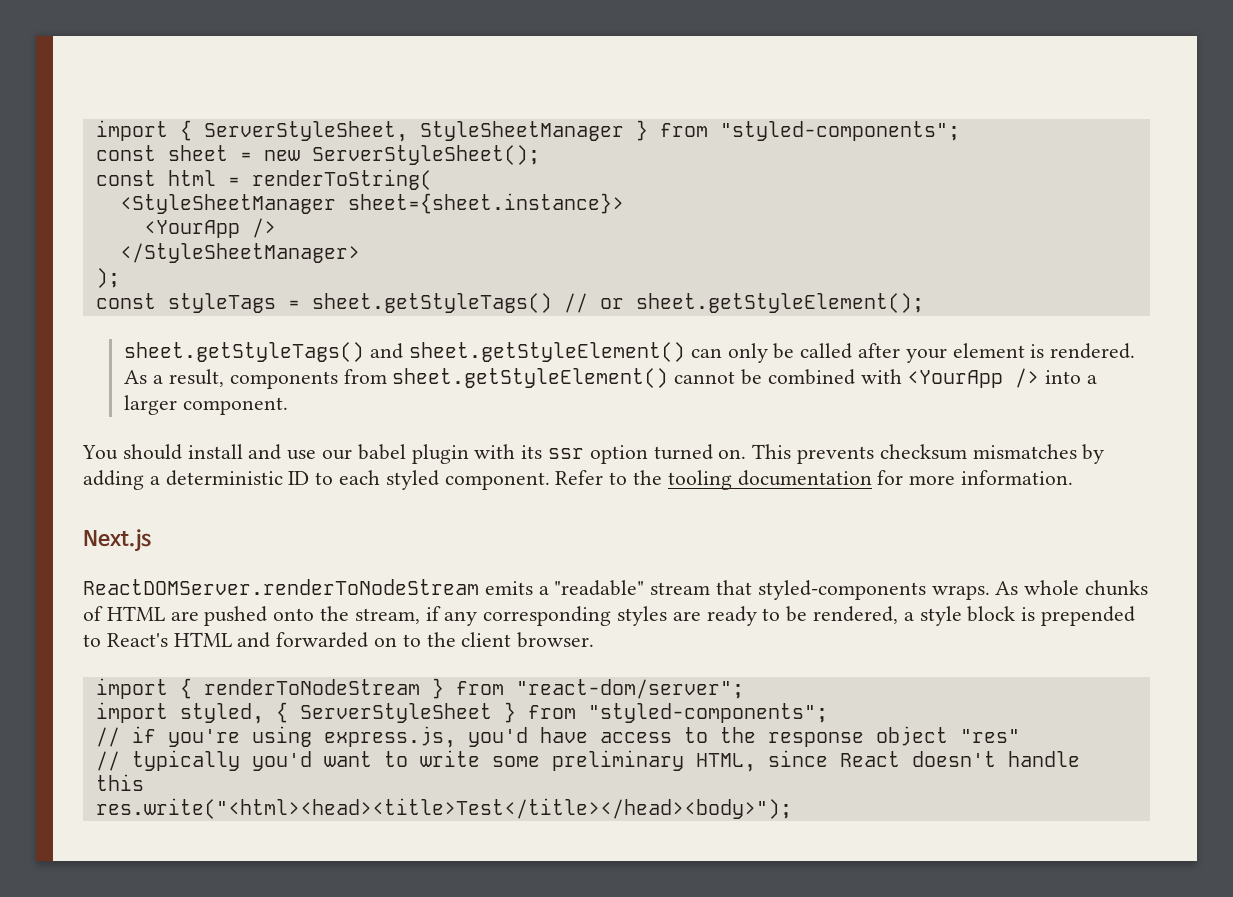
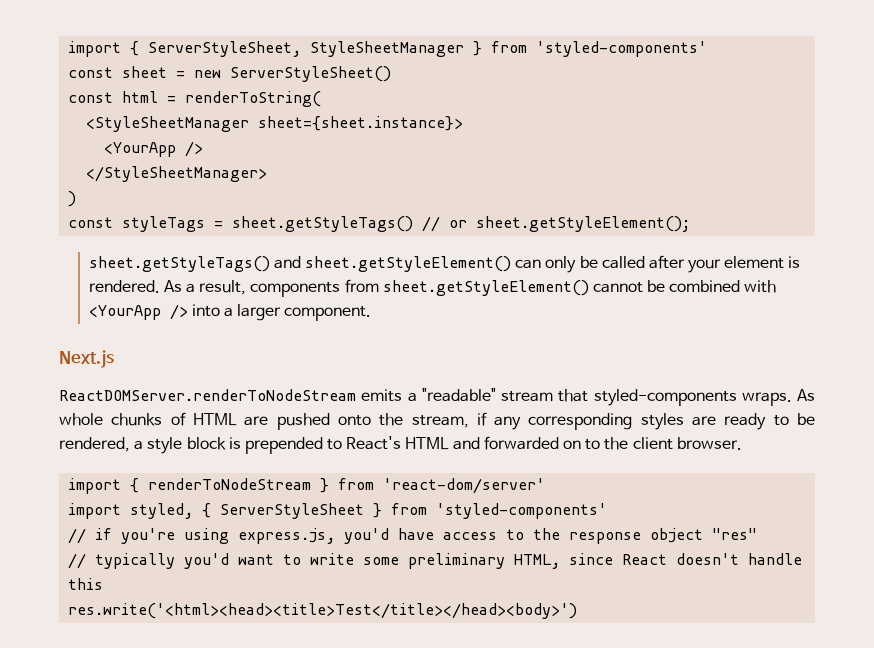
- import { ServerStyleSheet, StyleSheetManager } from "styled-components";
+ import { ServerStyleSheet, StyleSheetManager } from 'styled-components'
- const sheet = new ServerStyleSheet();
+ const sheet = new ServerStyleSheet()
- );
+ )
- You should install and use our babel plugin with its ssr option turned on. This prevents checksum mismatches by adding a deterministic ID to each styled component. Refer to the tooling documentation for more information.
- import { renderToNodeStream } from "react-dom/server";
+ import { renderToNodeStream } from 'react-dom/server'
- import styled, { ServerStyleSheet } from "styled-components";
+ import styled, { ServerStyleSheet } from 'styled-components'
- res.write("<html><head><title>Test</title></head><body>");
+ res.write('<html><head><title>Test</title></head><body>')

